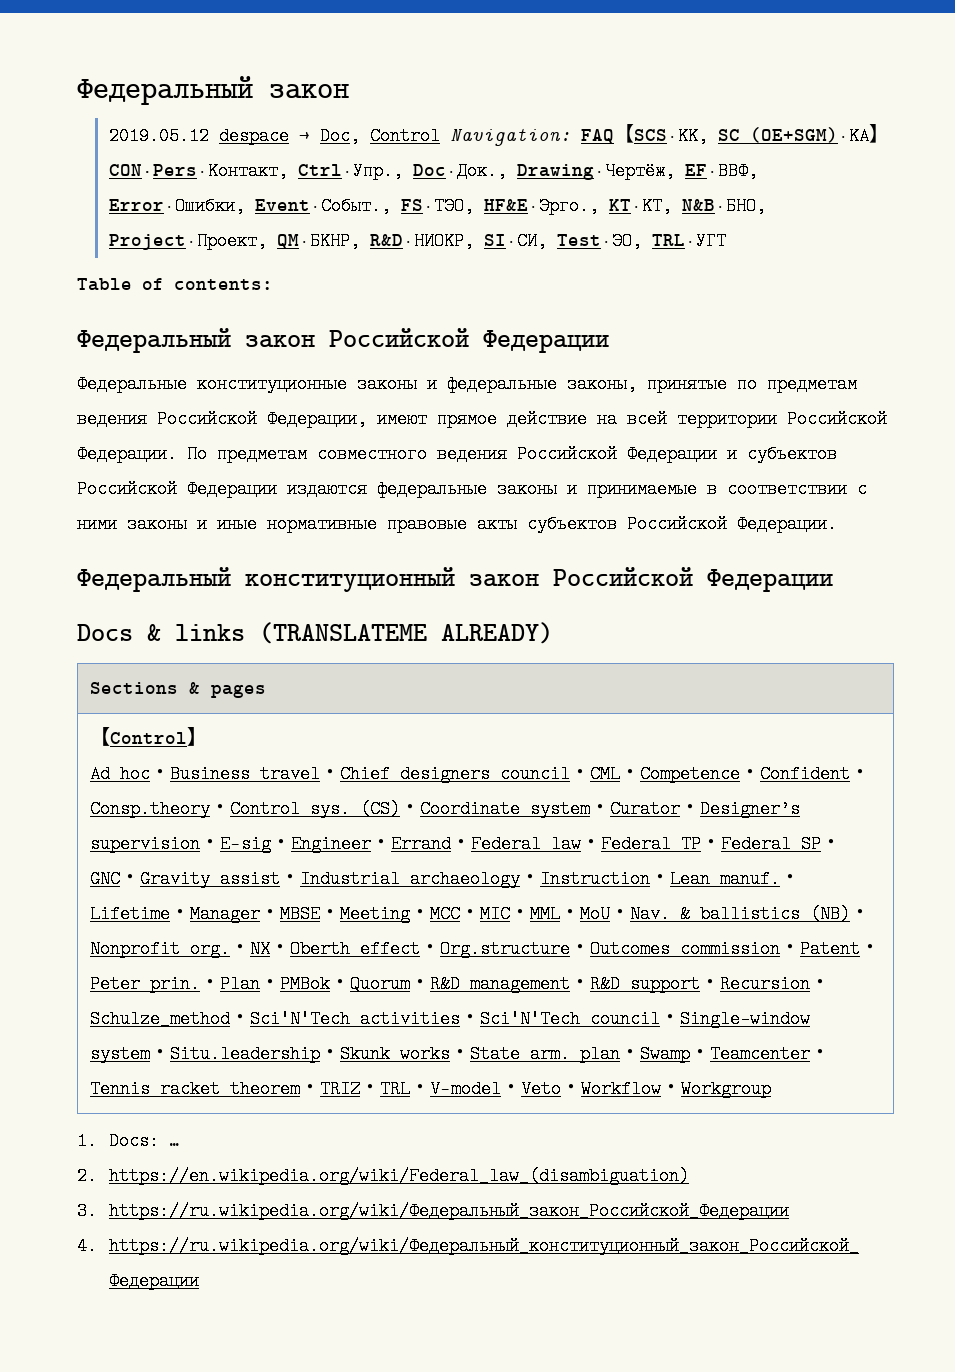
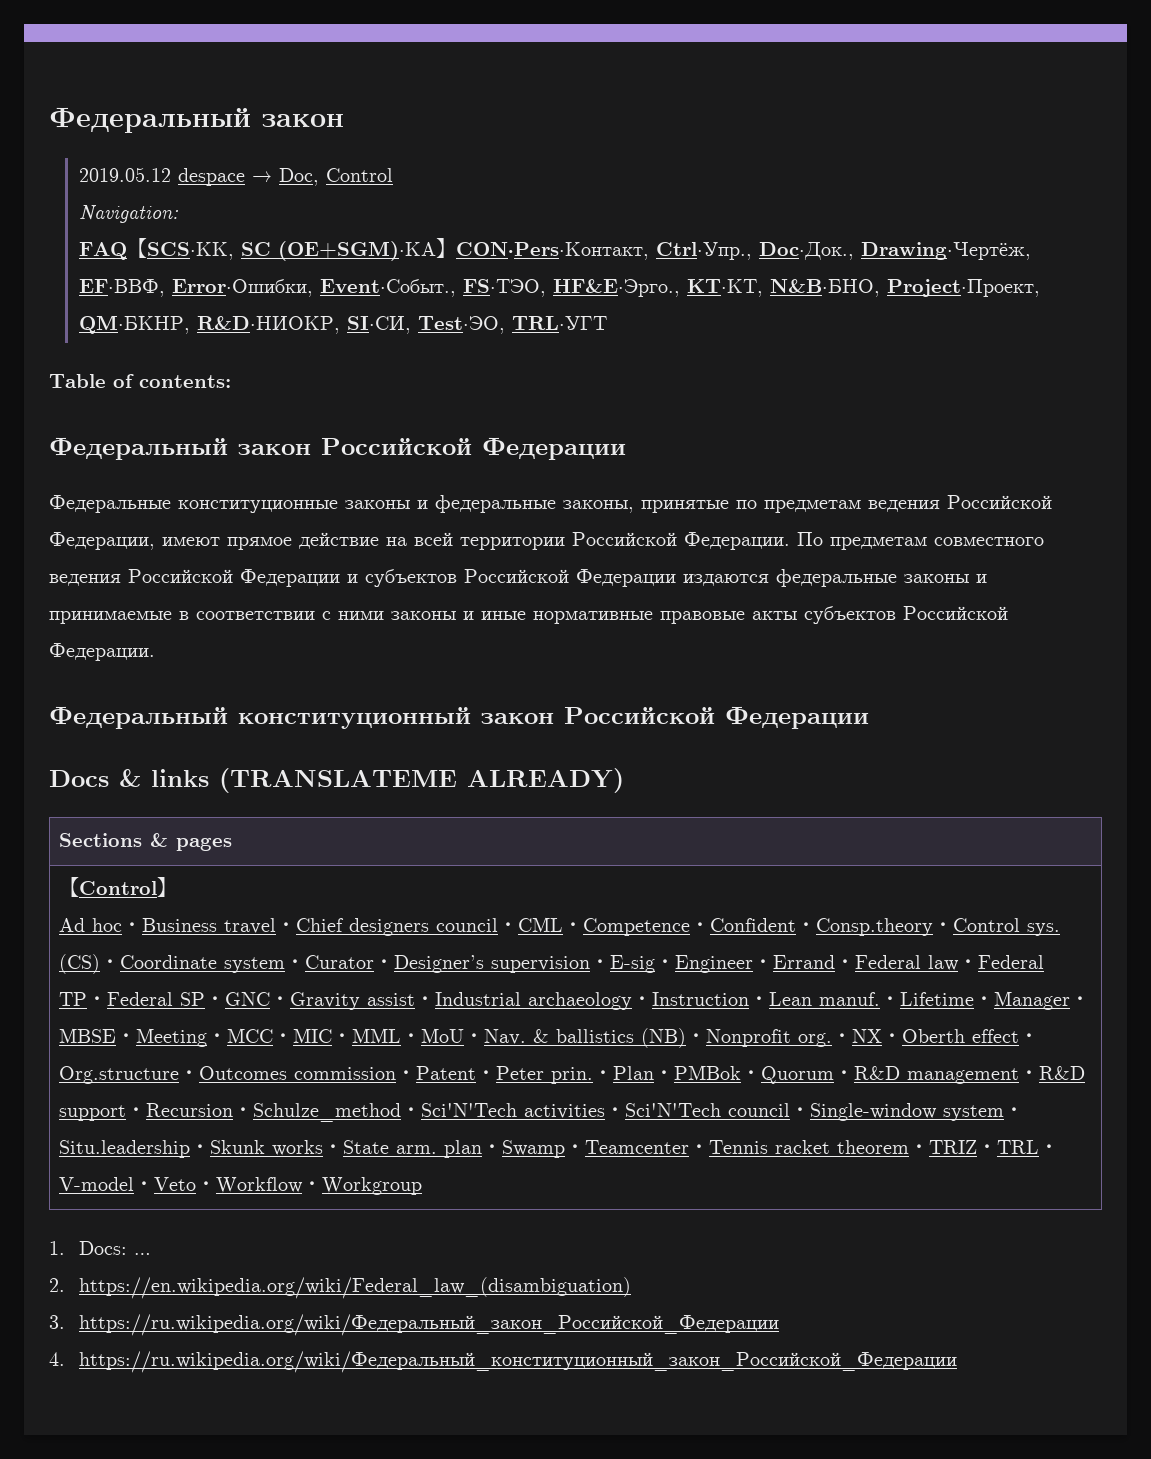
- 2019.05.12 despace → Doc, Control Navigation: FAQ【SCS·КК, SC (OE+SGM)·КА】CON·Pers·Контакт, Ctrl·Упр., Doc·Док., Drawing·Чертёж, EF·ВВФ, Error·Ошибки, Event·Событ., FS·ТЭО, HF&E·Эрго., KT·КТ, N&B·БНО, Project·Проект, QM·БКНР, R&D·НИОКР, SI·СИ, Test·ЭО, TRL·УГТ
+ 2019.05.12 despace → Doc, Control
+ Navigation:
+ FAQ【SCS·КК, SC (OE+SGM)·КА】CON·Pers·Контакт, Ctrl·Упр., Doc·Док., Drawing·Чертёж, EF·ВВФ, Error·Ошибки, Event·Событ., FS·ТЭО, HF&E·Эрго., KT·КТ, N&B·БНО, Project·Проект, QM·БКНР, R&D·НИОКР, SI·СИ, Test·ЭО, TRL·УГТ

